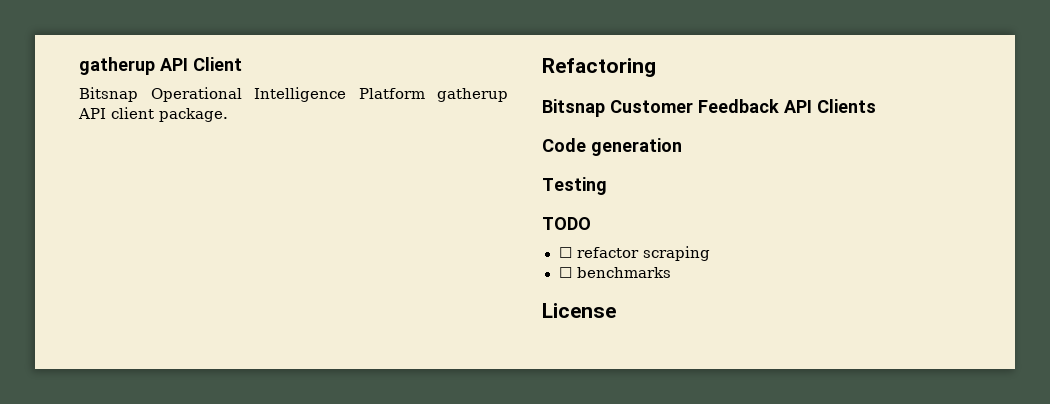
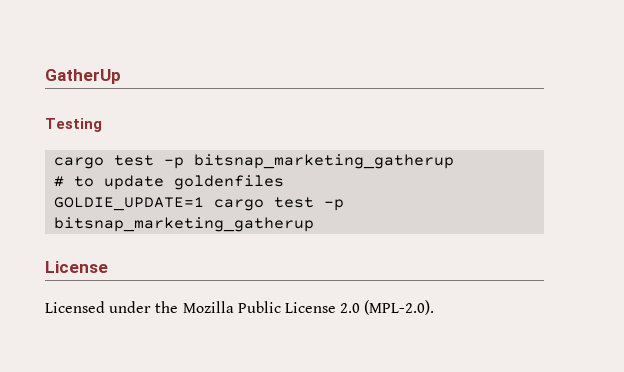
- gatherup API Client
- Bitsnap Operational Intelligence Platform gatherup API client package.
- Refactoring
- Bitsnap Customer Feedback API Clients
- Code generation
+ GatherUp
  Testing
- TODO
- ☐ refactor scraping
- ☐ benchmarks
+ cargo test -p bitsnap_marketing_gatherup
+ # to update goldenfiles
+ GOLDIE_UPDATE=1 cargo test -p bitsnap_marketing_gatherup
  License
+ Licensed under the Mozilla Public License 2.0 (MPL-2.0).

